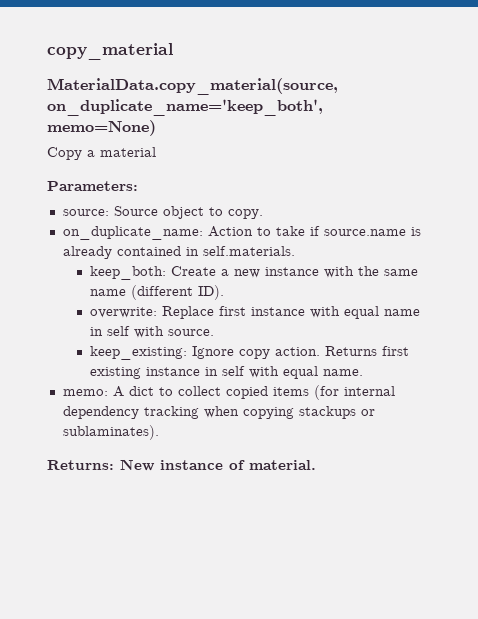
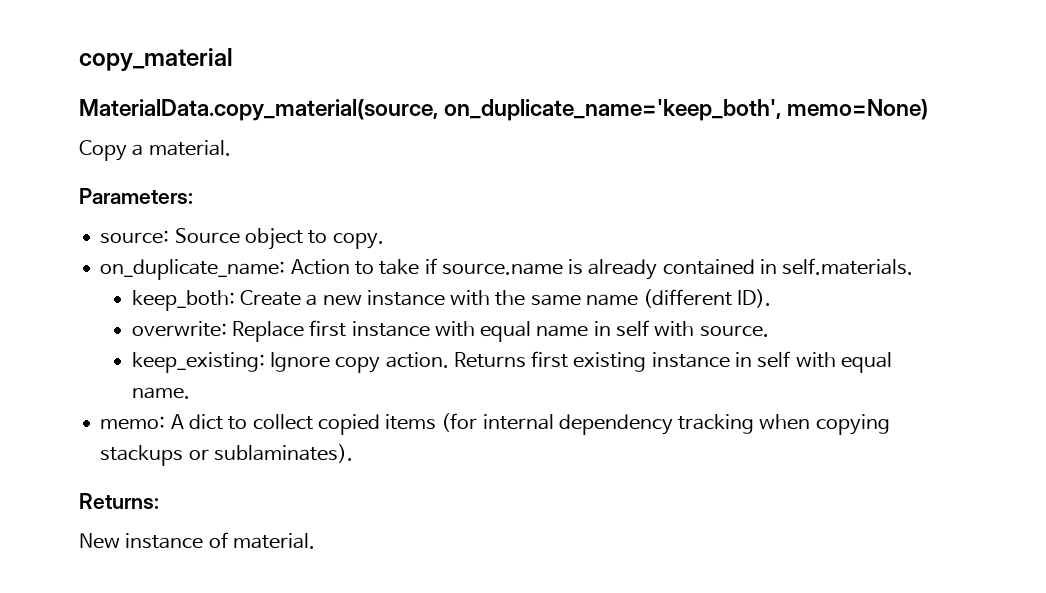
- Copy a material
+ Copy a material.
- Returns: New instance of material.
+ Returns:
+ New instance of material.

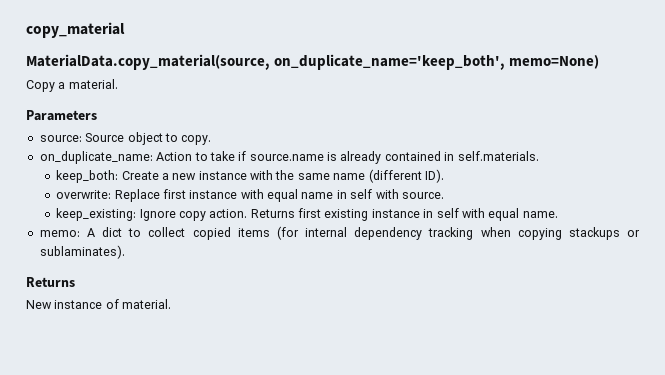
- Parameters:
+ Parameters
  memo: A dict to collect copied items (for internal dependency tracking when copying stackups or sublaminates).
- Returns:
+ Returns

